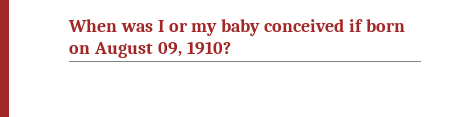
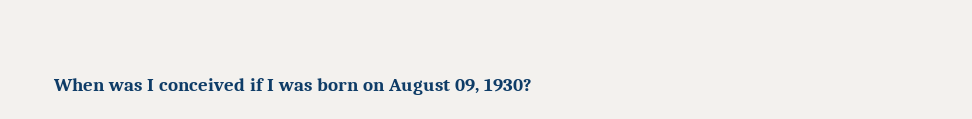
- When was I or my baby conceived if born on August 09, 1910?
+ When was I conceived if I was born on August 09, 1930?

